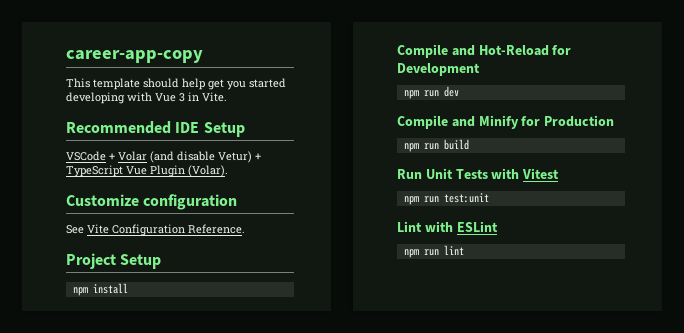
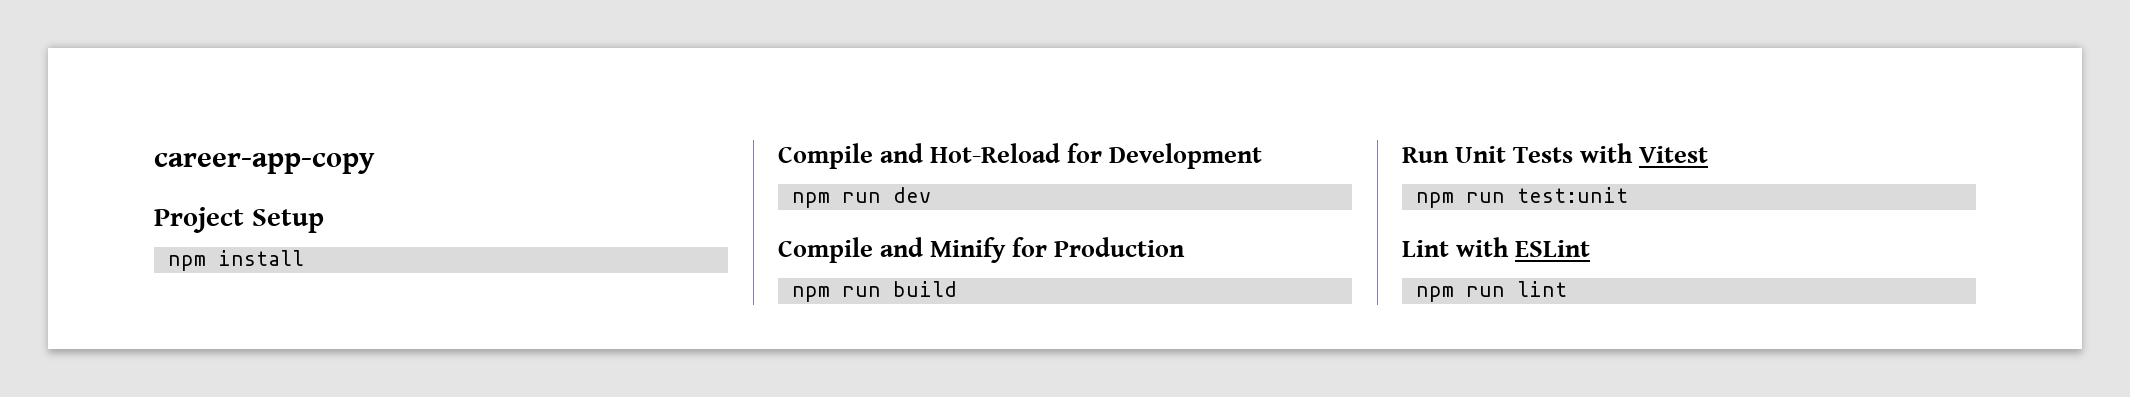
- This template should help get you started developing with Vue 3 in Vite.
- Recommended IDE Setup
- VSCode + Volar (and disable Vetur) + TypeScript Vue Plugin (Volar).
- Customize configuration
- See Vite Configuration Reference.

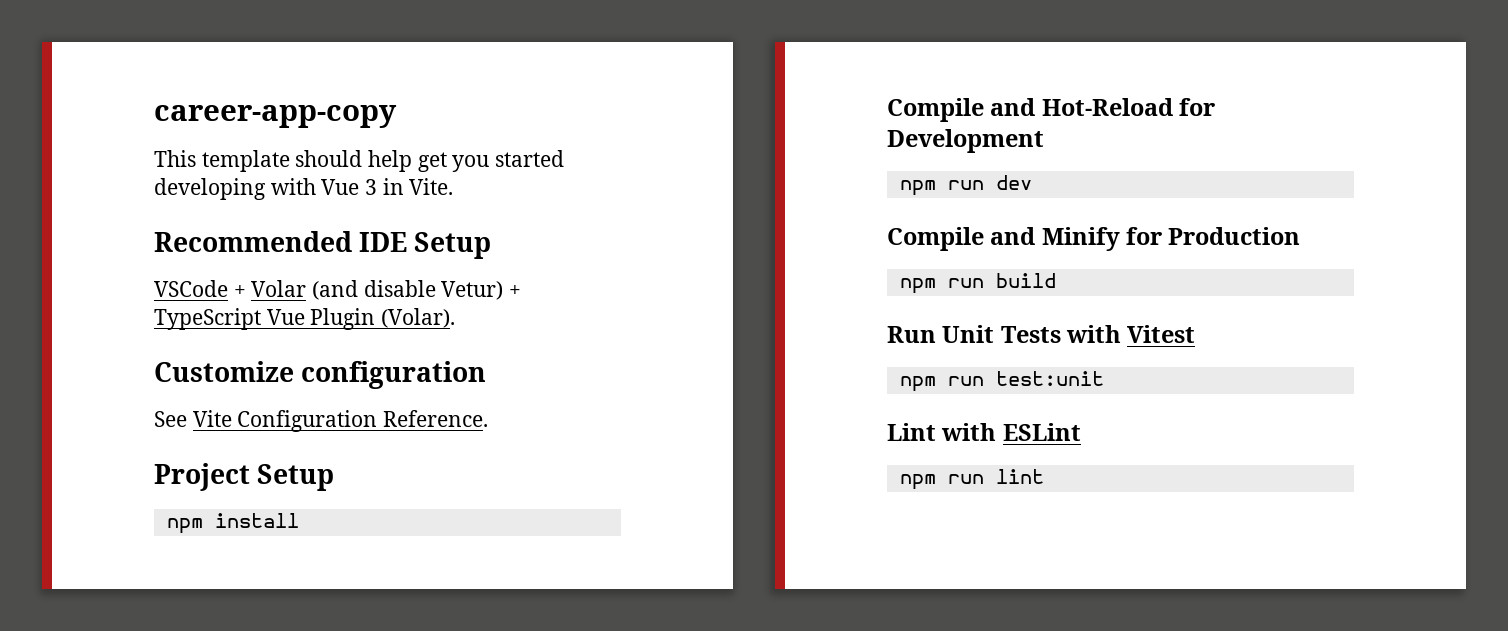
+ This template should help get you started developing with Vue 3 in Vite.
+ Recommended IDE Setup
+ VSCode + Volar (and disable Vetur) + TypeScript Vue Plugin (Volar).
+ Customize configuration
+ See Vite Configuration Reference.

